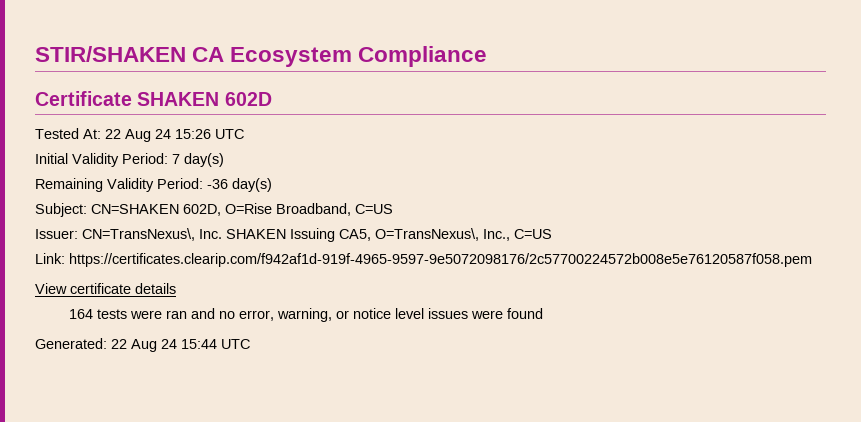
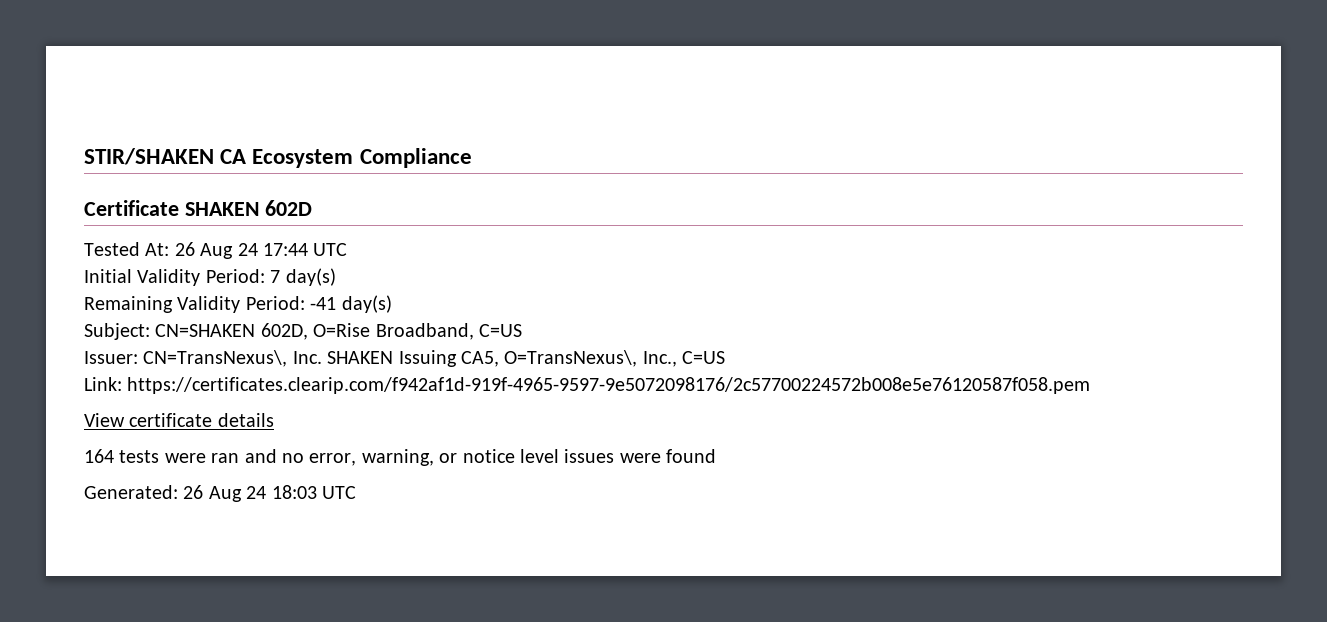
- Tested At: 22 Aug 24 15:26 UTC
+ Tested At: 26 Aug 24 17:44 UTC
- Remaining Validity Period: -36 day(s)
+ Remaining Validity Period: -41 day(s)
- Generated: 22 Aug 24 15:44 UTC
+ Generated: 26 Aug 24 18:03 UTC

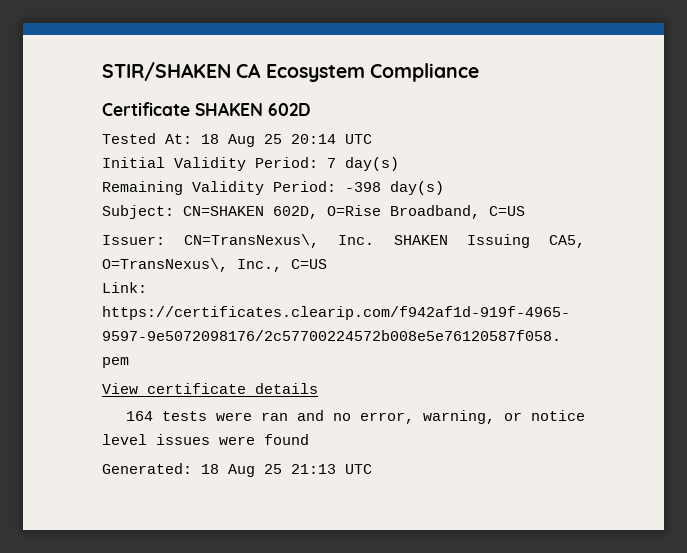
- Tested At: 26 Aug 24 17:44 UTC
+ Tested At: 18 Aug 25 20:14 UTC
- Remaining Validity Period: -41 day(s)
+ Remaining Validity Period: -398 day(s)
- Generated: 26 Aug 24 18:03 UTC
+ Generated: 18 Aug 25 21:13 UTC

